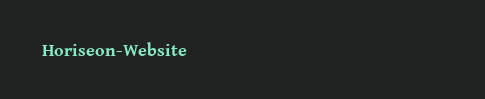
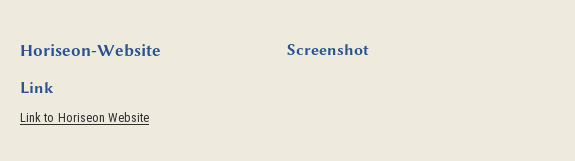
  Horiseon-Website
+ Link
+ Link to Horiseon Website
+ Screenshot

